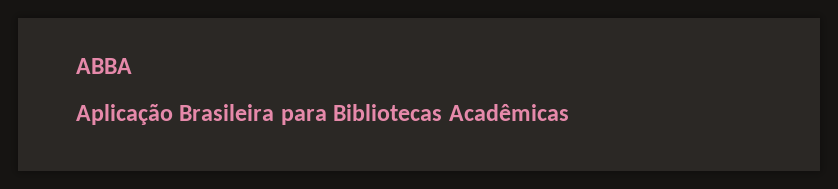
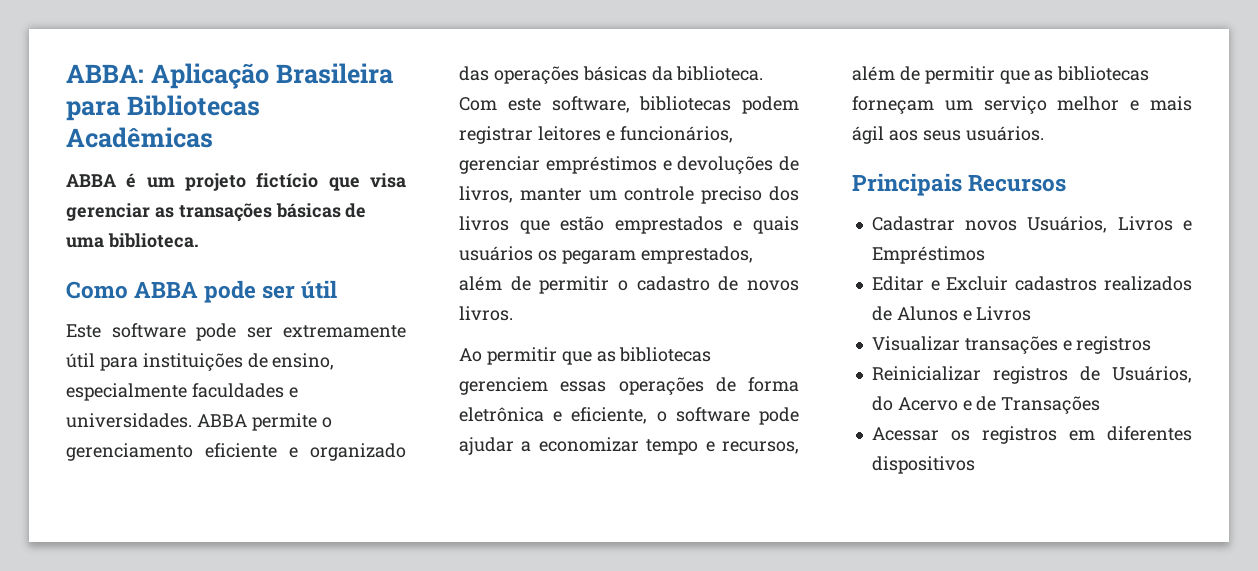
- ABBA
- Aplicação Brasileira para Bibliotecas Acadêmicas
+ ABBA: Aplicação Brasileira para Bibliotecas Acadêmicas
+ ABBA é um projeto fictício que visa gerenciar as transações básicas de uma biblioteca.
+ Como ABBA pode ser útil
+ Este software pode ser extremamente útil para instituições de ensino, especialmente faculdades e universidades. ABBA permite o gerenciamento eficiente e organizado das operações básicas da biblioteca. Com este software, bibliotecas podem registrar leitores e funcionários, gerenciar empréstimos e devoluções de livros, manter um controle preciso dos livros que estão emprestados e quais usuários os pegaram emprestados, além de permitir o cadastro de novos livros.
+ Ao permitir que as bibliotecas gerenciem essas operações de forma eletrônica e eficiente, o software pode ajudar a economizar tempo e recursos, além de permitir que as bibliotecas forneçam um serviço melhor e mais ágil aos seus usuários.
+ Principais Recursos
+ Cadastrar novos Usuários, Livros e Empréstimos
+ Editar e Excluir cadastros realizados de Alunos e Livros
+ Visualizar transações e registros
+ Reinicializar registros de Usuários, do Acervo e de Transações
+ Acessar os registros em diferentes dispositivos

